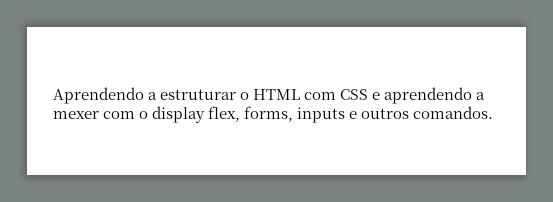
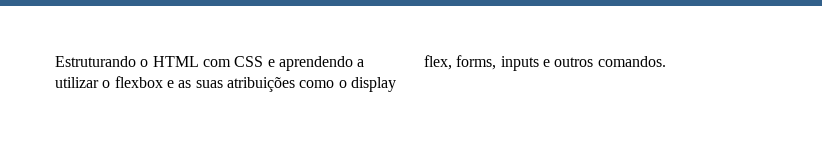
- Aprendendo a estruturar o HTML com CSS e aprendendo a mexer com o display flex, forms, inputs e outros comandos.
+ Estruturando o HTML com CSS e aprendendo a utilizar o flexbox e as suas atribuições como o display flex, forms, inputs e outros comandos.

